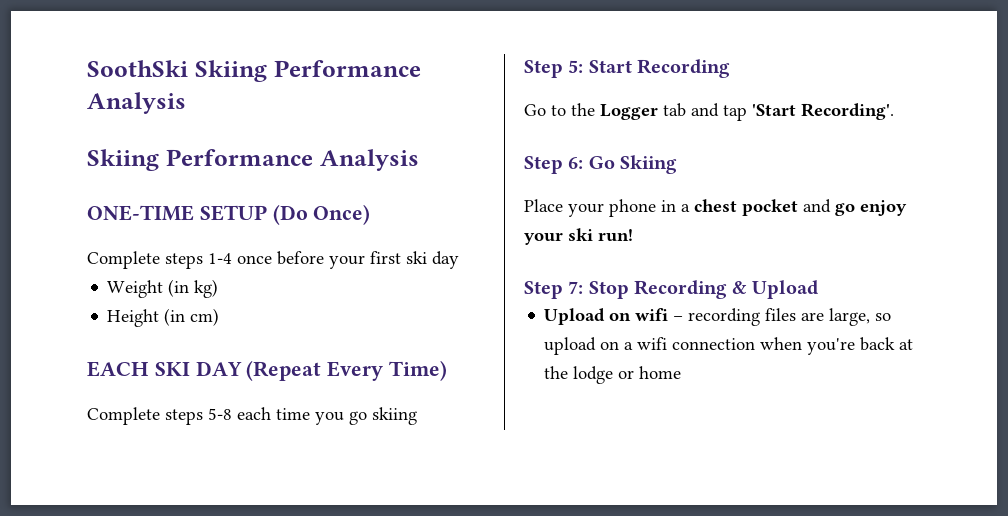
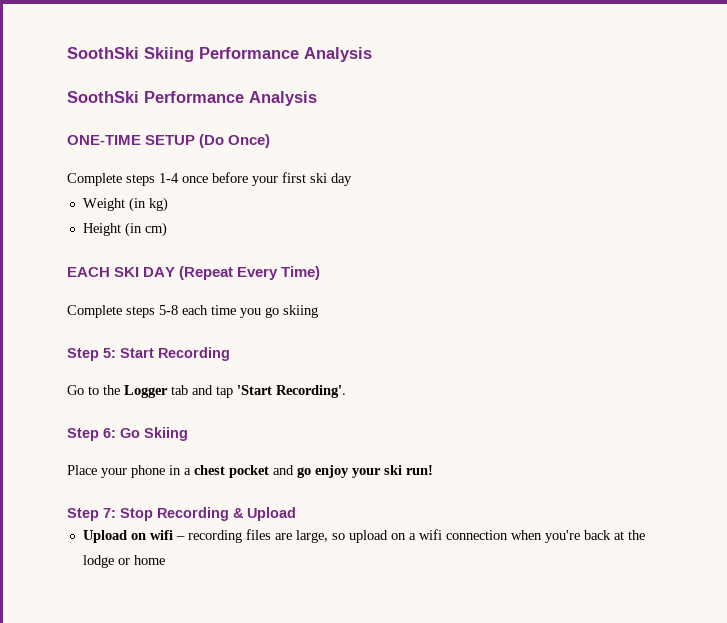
  SoothSki Skiing Performance Analysis
- Skiing Performance Analysis
+ SoothSki Performance Analysis

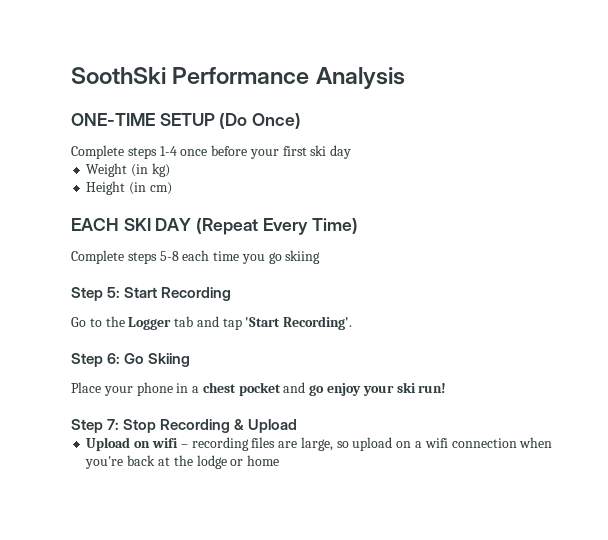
- SoothSki Skiing Performance Analysis

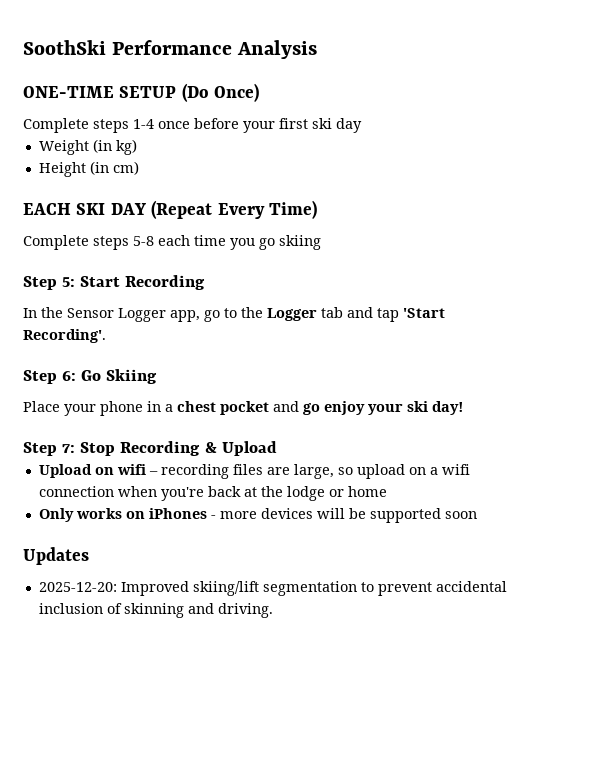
- Go to the Logger tab and tap 'Start Recording'.
+ In the Sensor Logger app, go to the Logger tab and tap 'Start Recording'.
- Place your phone in a chest pocket and go enjoy your ski run!
+ Place your phone in a chest pocket and go enjoy your ski day!
+ Only works on iPhones - more devices will be supported soon
+ Updates
+ 2025-12-20: Improved skiing/lift segmentation to prevent accidental inclusion of skinning and driving.

